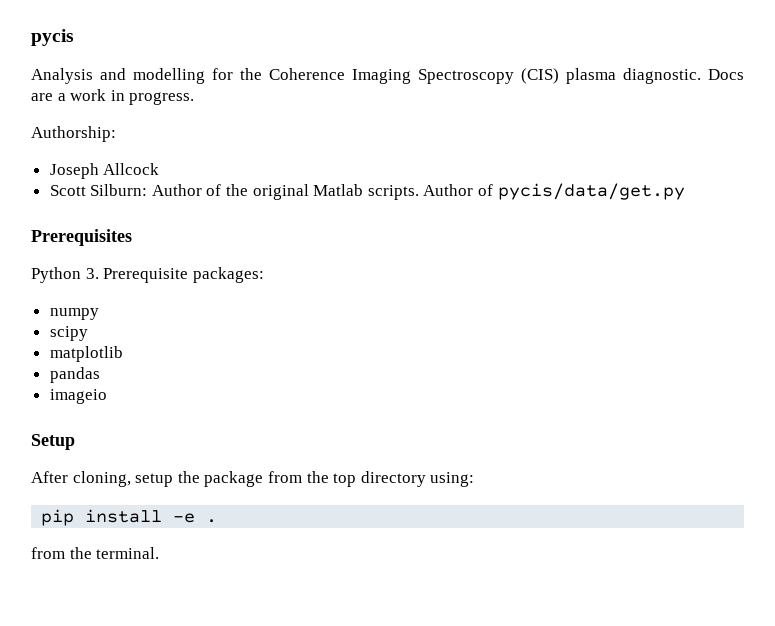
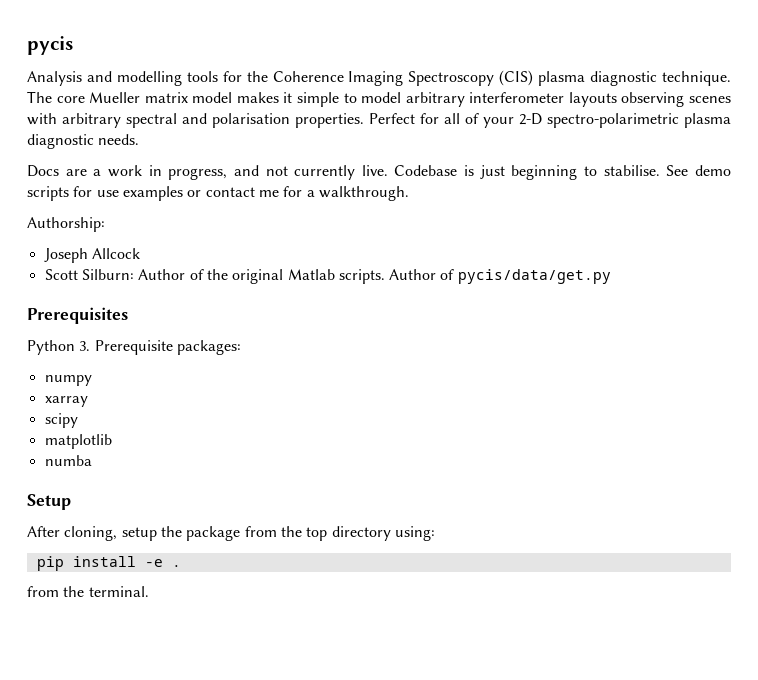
- Analysis and modelling for the Coherence Imaging Spectroscopy (CIS) plasma diagnostic. Docs are a work in progress.
+ Analysis and modelling tools for the Coherence Imaging Spectroscopy (CIS) plasma diagnostic technique. The core Mueller matrix model makes it simple to model arbitrary interferometer layouts observing scenes with arbitrary spectral and polarisation properties. Perfect for all of your 2-D spectro-polarimetric plasma diagnostic needs.
+ Docs are a work in progress, and not currently live. Codebase is just beginning to stabilise. See demo scripts for use examples or contact me for a walkthrough.
+ xarray
- pandas
- imageio
+ numba

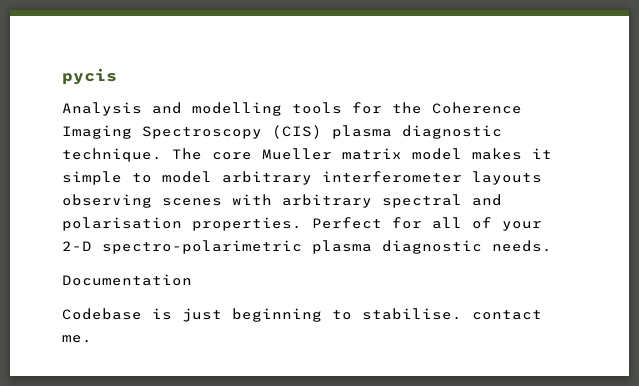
- Docs are a work in progress, and not currently live. Codebase is just beginning to stabilise. See demo scripts for use examples or contact me for a walkthrough.
- Authorship:
- Joseph Allcock
- Scott Silburn: Author of the original Matlab scripts. Author of pycis/data/get.py
- Prerequisites
- Python 3. Prerequisite packages:
- numpy
- xarray
- scipy
- matplotlib
- numba
- Setup
- After cloning, setup the package from the top directory using:
- pip install -e .
- from the terminal.
+ Documentation
+ Codebase is just beginning to stabilise. contact me.

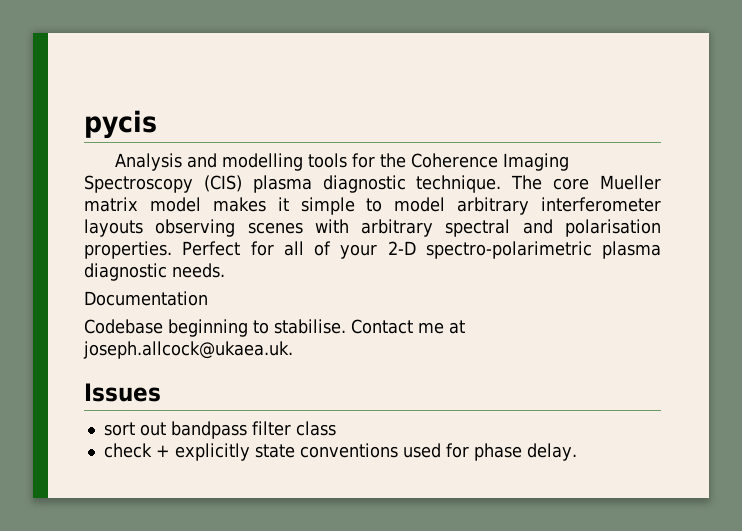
- Codebase is just beginning to stabilise. contact me.
+ Codebase beginning to stabilise. Contact me at joseph.allcock@ukaea.uk.
+ Issues
+ sort out bandpass filter class
+ check + explicitly state conventions used for phase delay.

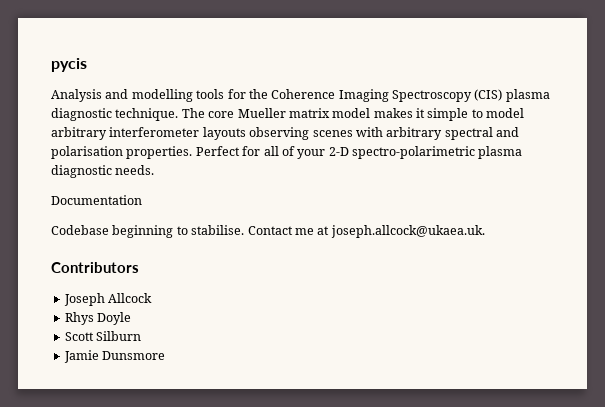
- Issues
- sort out bandpass filter class
- check + explicitly state conventions used for phase delay.
+ Contributors
+ Joseph Allcock
+ Rhys Doyle
+ Scott Silburn
+ Jamie Dunsmore

